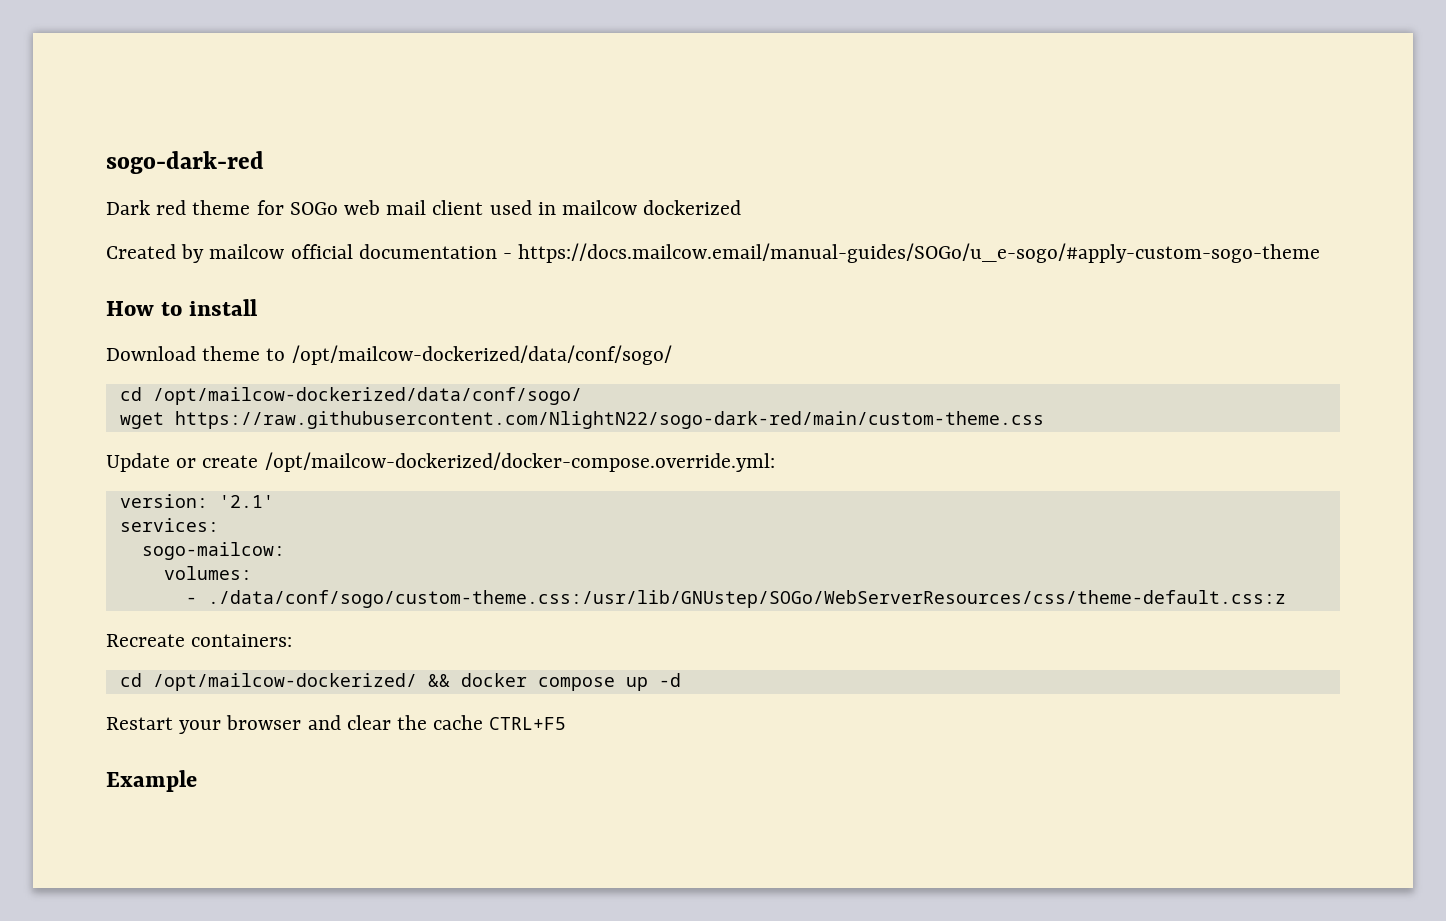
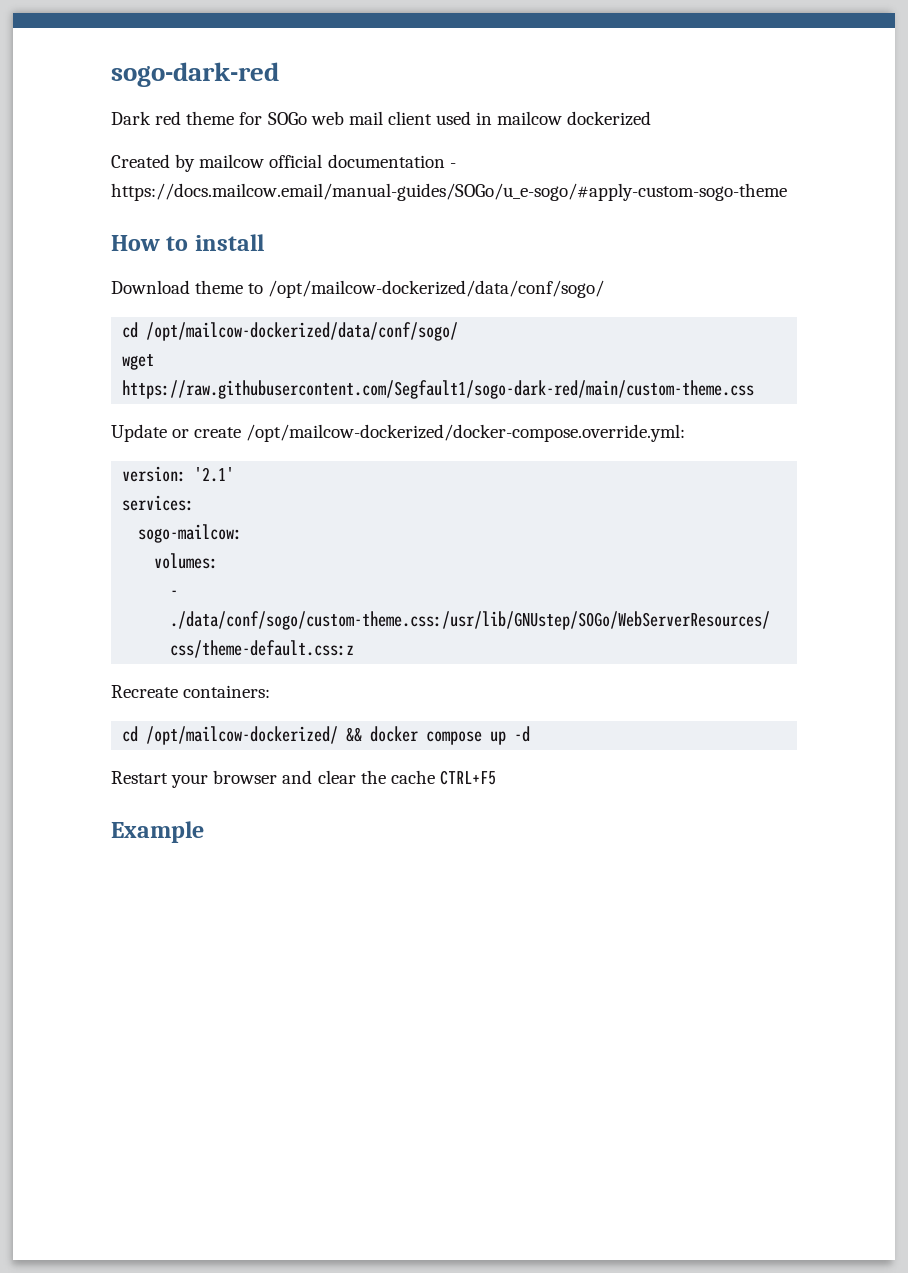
- wget https://raw.githubusercontent.com/NlightN22/sogo-dark-red/main/custom-theme.css
+ wget https://raw.githubusercontent.com/Segfault1/sogo-dark-red/main/custom-theme.css

